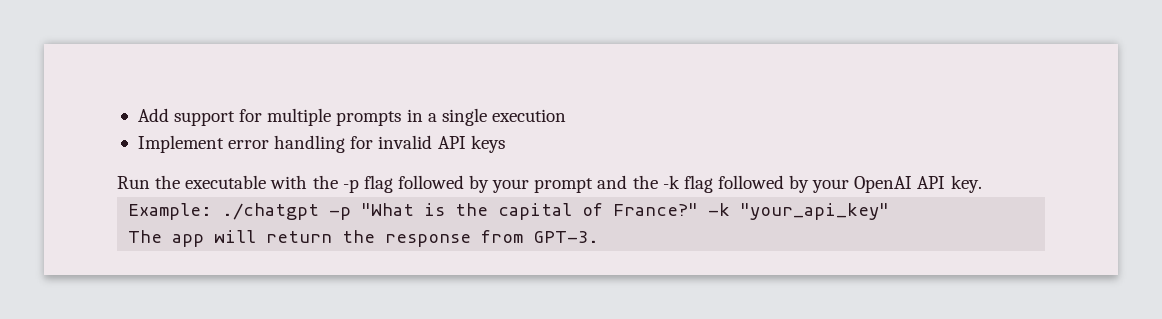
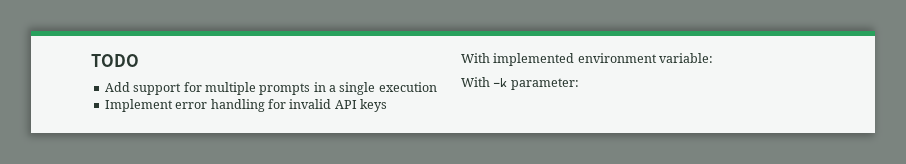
+ TODO
- Run the executable with the -p flag followed by your prompt and the -k flag followed by your OpenAI API key.
- Example: ./chatgpt -p "What is the capital of France?" -k "your_api_key"
- The app will return the response from GPT-3.
+ With implemented environment variable:
+ With -k parameter:

